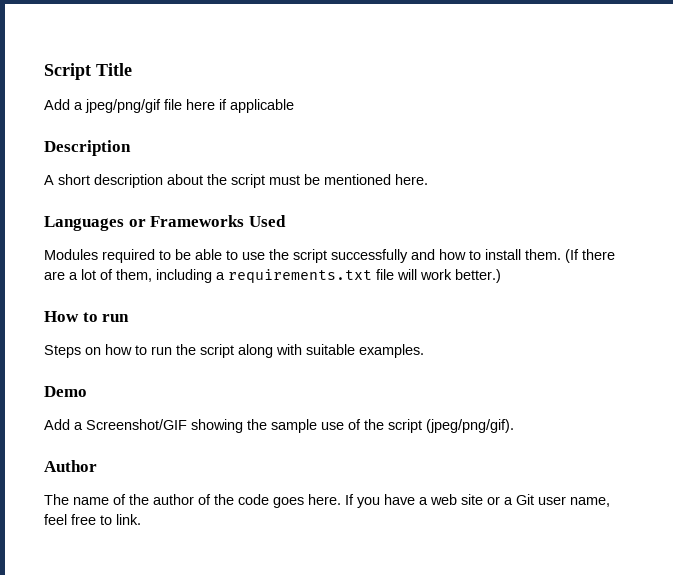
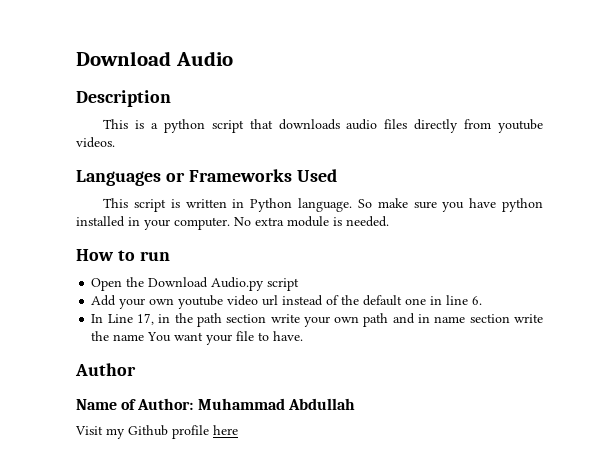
- Script Title
- Add a jpeg/png/gif file here if applicable
+ Download Audio
  Description
- A short description about the script must be mentioned here.
+ This is a python script that downloads audio files directly from youtube videos.
  Languages or Frameworks Used
- Modules required to be able to use the script successfully and how to install them. (If there are a lot of them, including a requirements.txt file will work better.)
+ This script is written in Python language. So make sure you have python installed in your computer. No extra module is needed.
  How to run
- Steps on how to run the script along with suitable examples.
- Demo
- Add a Screenshot/GIF showing the sample use of the script (jpeg/png/gif).
+ Open the Download Audio.py script
+ Add your own youtube video url instead of the default one in line 6.
+ In Line 17, in the path section write your own path and in name section write the name You want your file to have.
  Author
- The name of the author of the code goes here. If you have a web site or a Git user name, feel free to link.
+ Name of Author: Muhammad Abdullah
+ Visit my Github profile here

